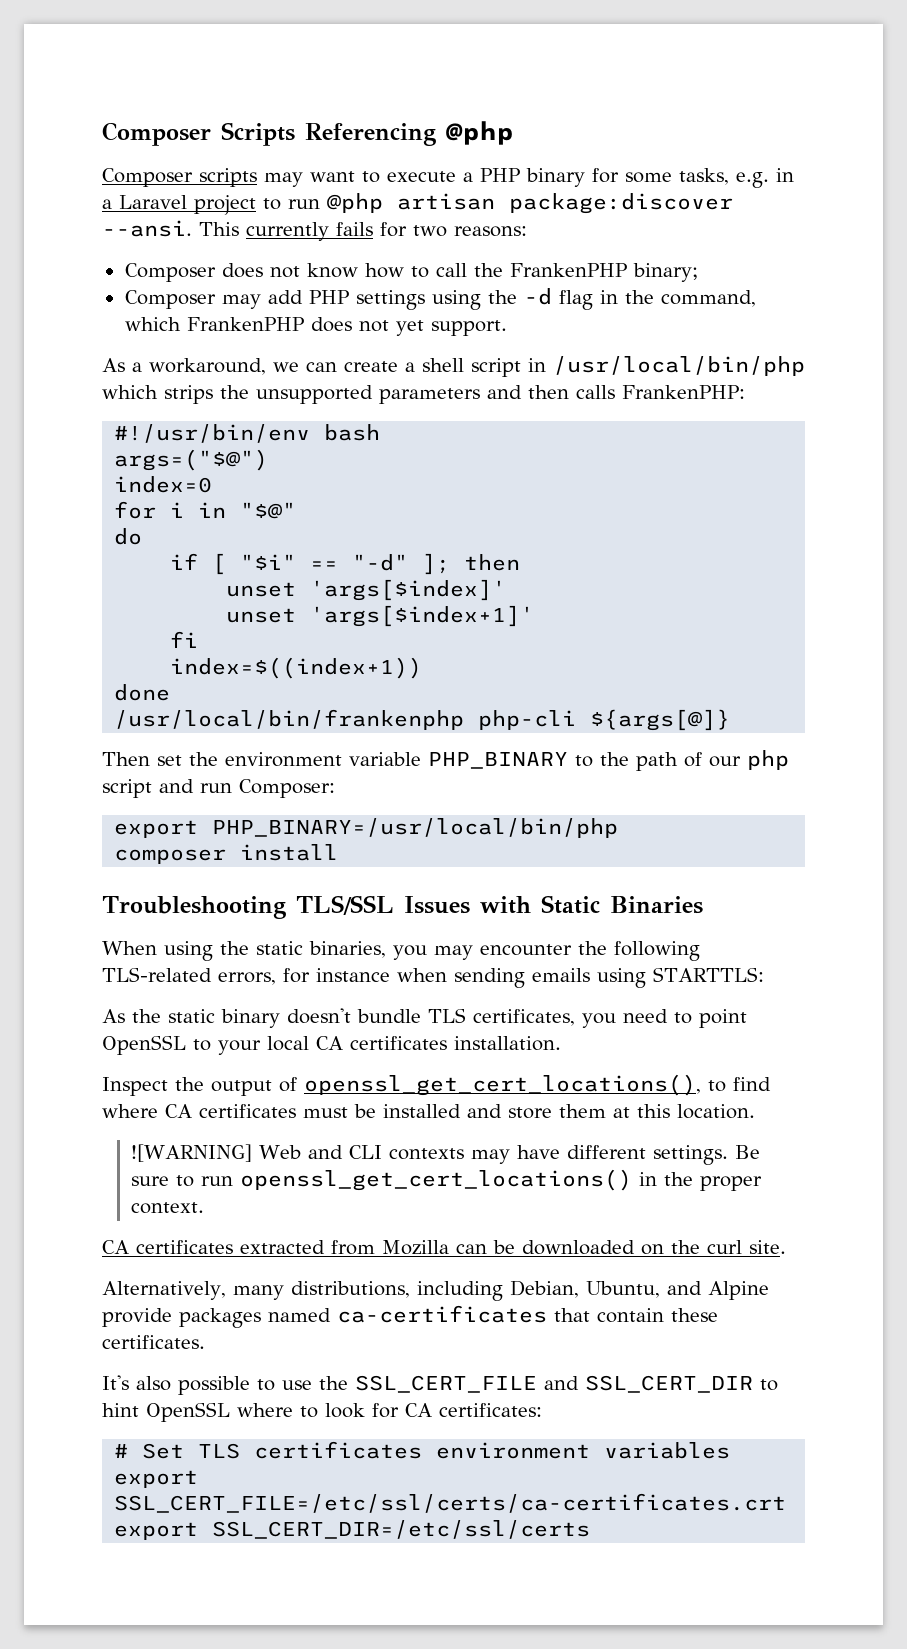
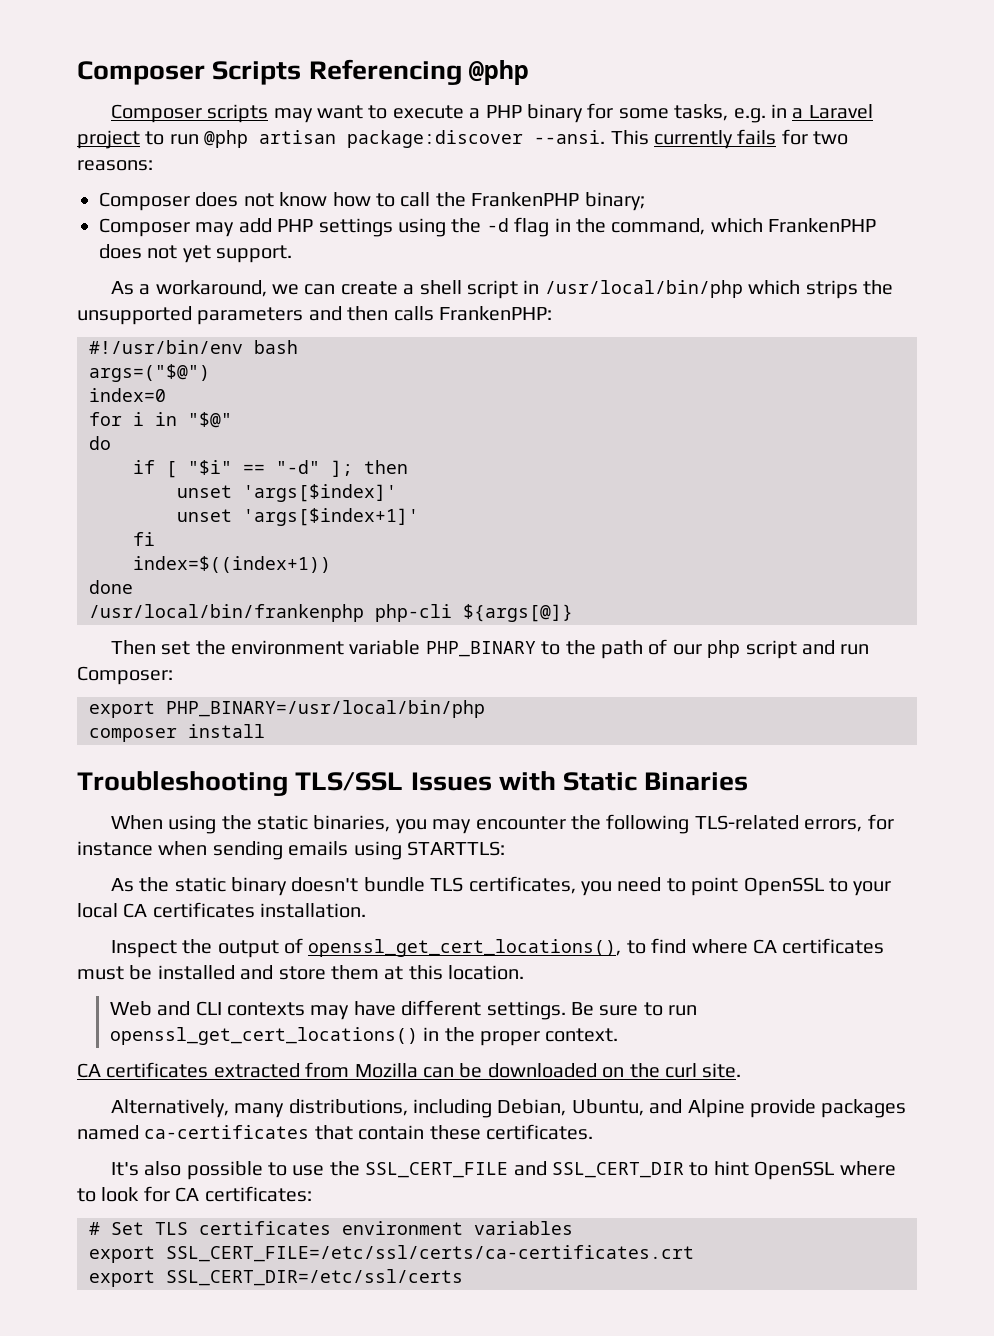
- ![WARNING] Web and CLI contexts may have different settings.
+ Web and CLI contexts may have different settings.

